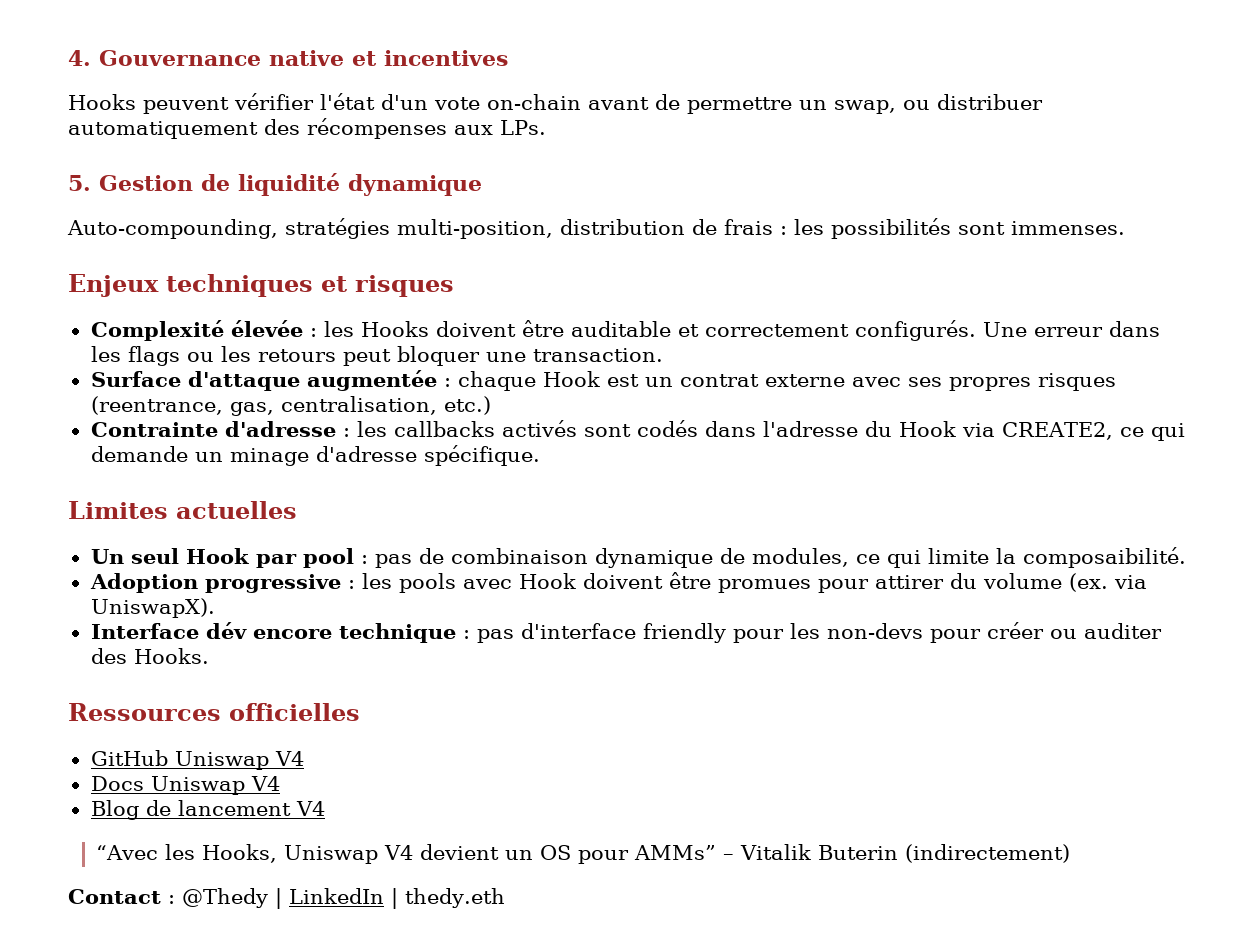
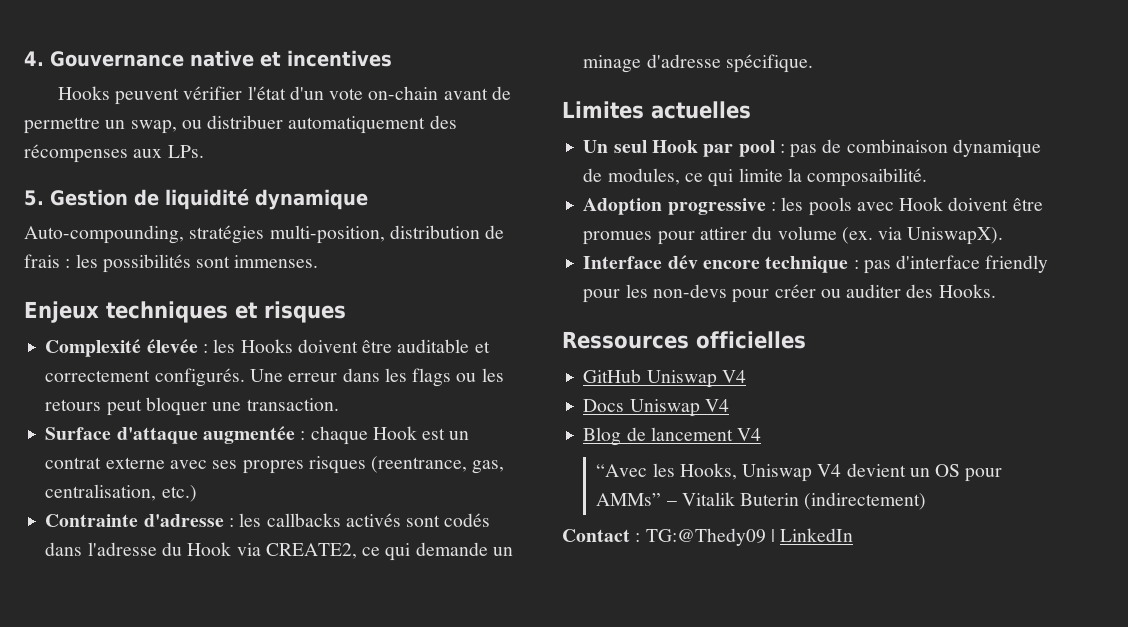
- Contact : @Thedy | LinkedIn | thedy.eth
+ Contact : TG:@Thedy09 | LinkedIn

